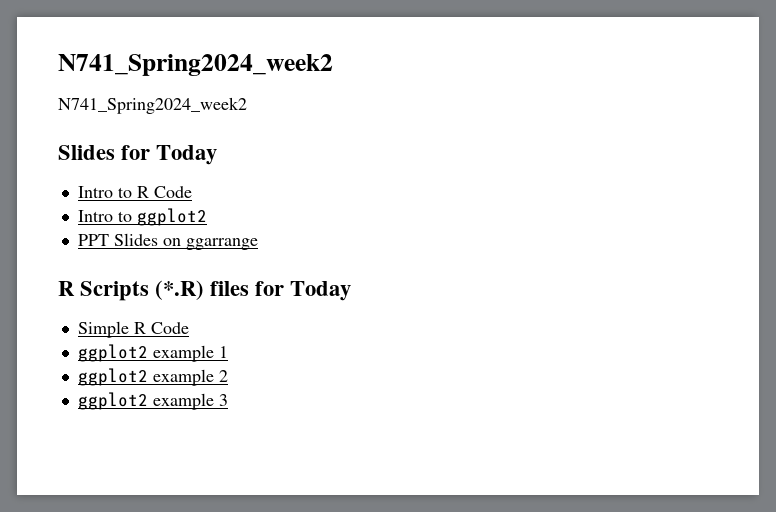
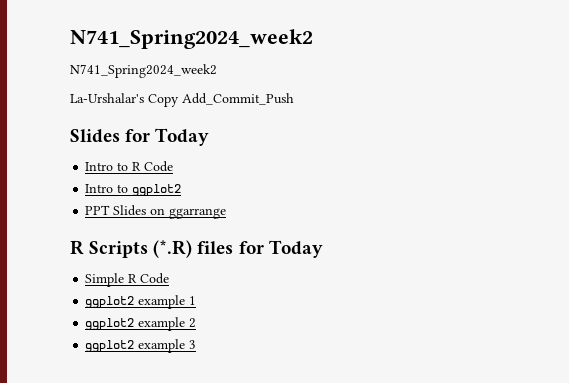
+ La-Urshalar's Copy Add_Commit_Push

